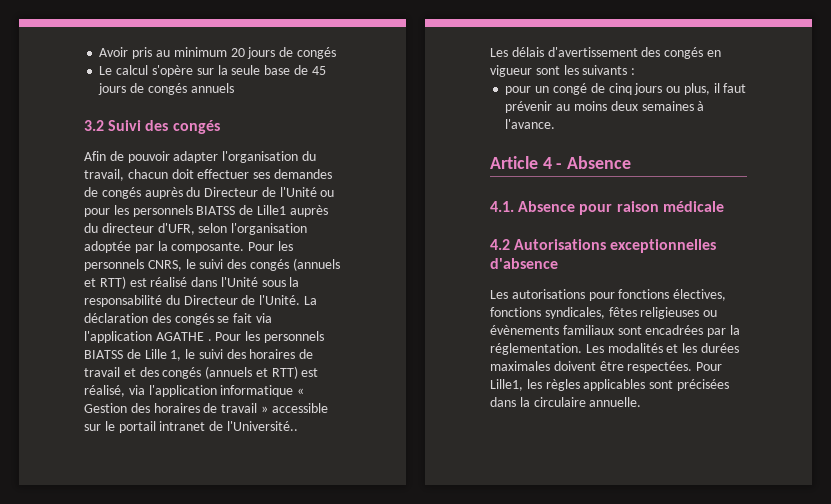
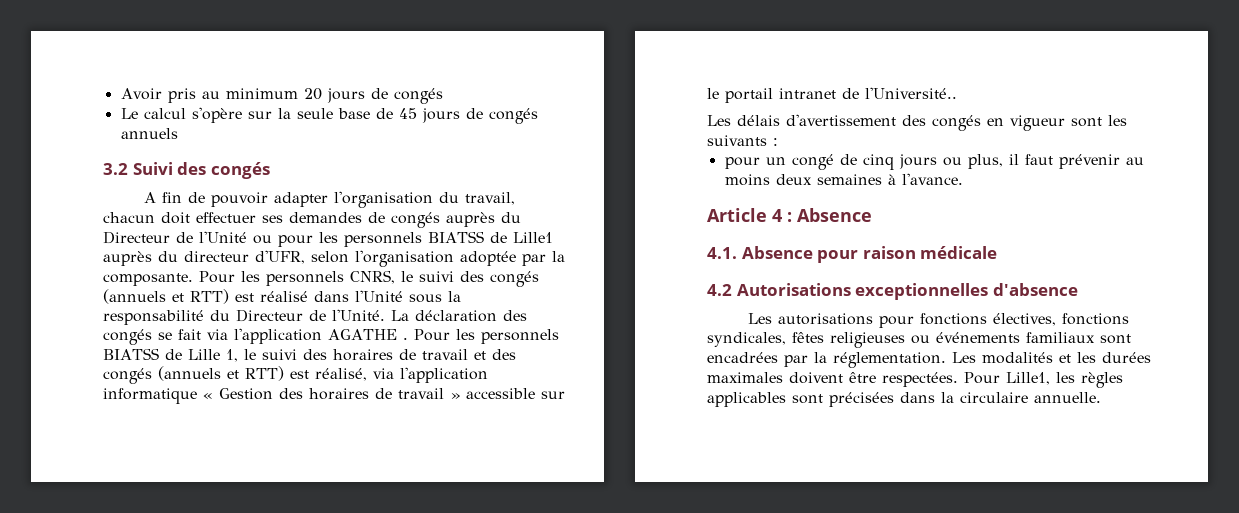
- Afin de pouvoir adapter l'organisation du travail, chacun doit effectuer ses demandes de congés auprès du Directeur de l'Unité ou pour les personnels BIATSS de Lille1 auprès du directeur d'UFR, selon l'organisation adoptée par la composante.
+ A fin de pouvoir adapter l'organisation du travail, chacun doit effectuer ses demandes de congés auprès du Directeur de l'Unité ou pour les personnels BIATSS de Lille1 auprès du directeur d'UFR, selon l'organisation adoptée par la composante.
- Article 4 - Absence
+ Article 4 : Absence
- Les autorisations pour fonctions électives, fonctions syndicales, fêtes religieuses ou évènements familiaux sont encadrées par la réglementation.
+ Les autorisations pour fonctions électives, fonctions syndicales, fêtes religieuses ou événements familiaux sont encadrées par la réglementation.

